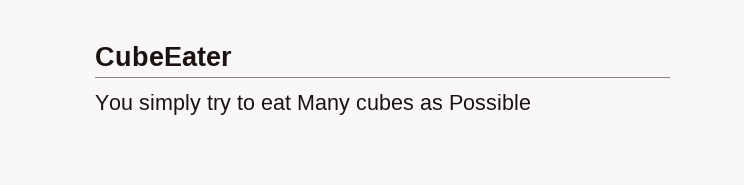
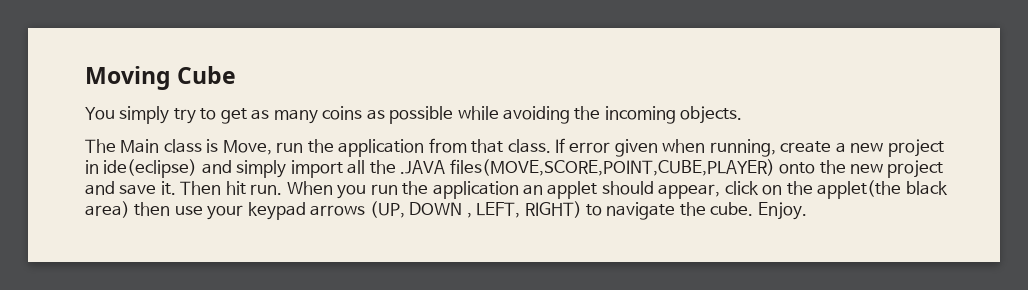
- CubeEater
+ Moving Cube
- You simply try to eat Many cubes as Possible
+ You simply try to get as many coins as possible while avoiding the incoming objects.
+ The Main class is Move, run the application from that class. If error given when running, create a new project in ide(eclipse) and simply import all the .JAVA files(MOVE,SCORE,POINT,CUBE,PLAYER) onto the new project and save it. Then hit run. When you run the application an applet should appear, click on the applet(the black area) then use your keypad arrows (UP, DOWN , LEFT, RIGHT) to navigate the cube. Enjoy.

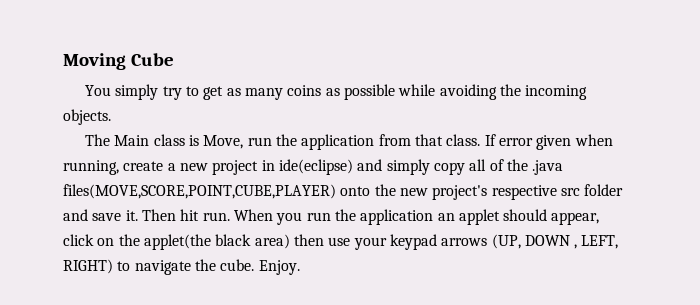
- If error given when running, create a new project in ide(eclipse) and simply import all the .JAVA files(MOVE,SCORE,POINT,CUBE,PLAYER) onto the new project and save it.
+ If error given when running, create a new project in ide(eclipse) and simply copy all of the .java files(MOVE,SCORE,POINT,CUBE,PLAYER) onto the new project's respective src folder and save it.

